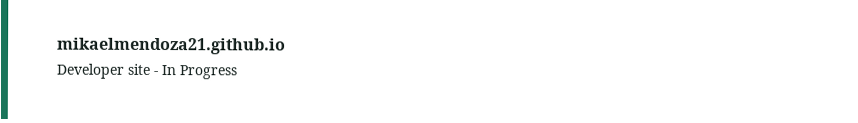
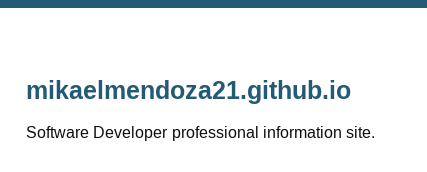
- Developer site - In Progress
+ Software Developer professional information site.

